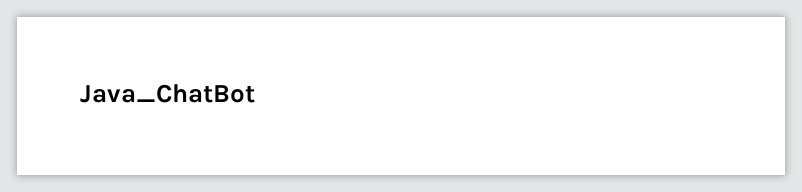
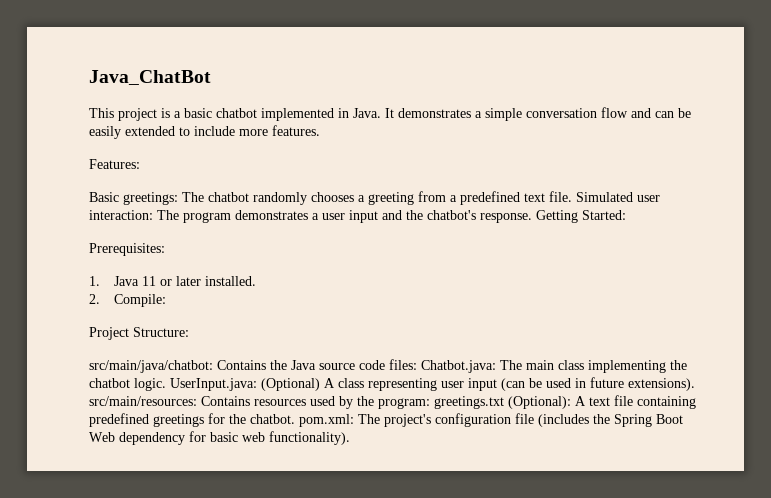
+ This project is a basic chatbot implemented in Java. It demonstrates a simple conversation flow and can be easily extended to include more features.
+ Features:
+ Basic greetings: The chatbot randomly chooses a greeting from a predefined text file. Simulated user interaction: The program demonstrates a user input and the chatbot's response. Getting Started:
+ Prerequisites:
+ 1. Java 11 or later installed.
+ 2. Compile:
+ Project Structure:
+ src/main/java/chatbot: Contains the Java source code files: Chatbot.java: The main class implementing the chatbot logic. UserInput.java: (Optional) A class representing user input (can be used in future extensions). src/main/resources: Contains resources used by the program: greetings.txt (Optional): A text file containing predefined greetings for the chatbot. pom.xml: The project's configuration file (includes the Spring Boot Web dependency for basic web functionality).

